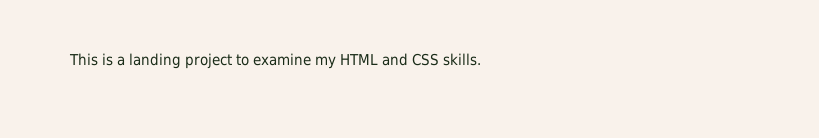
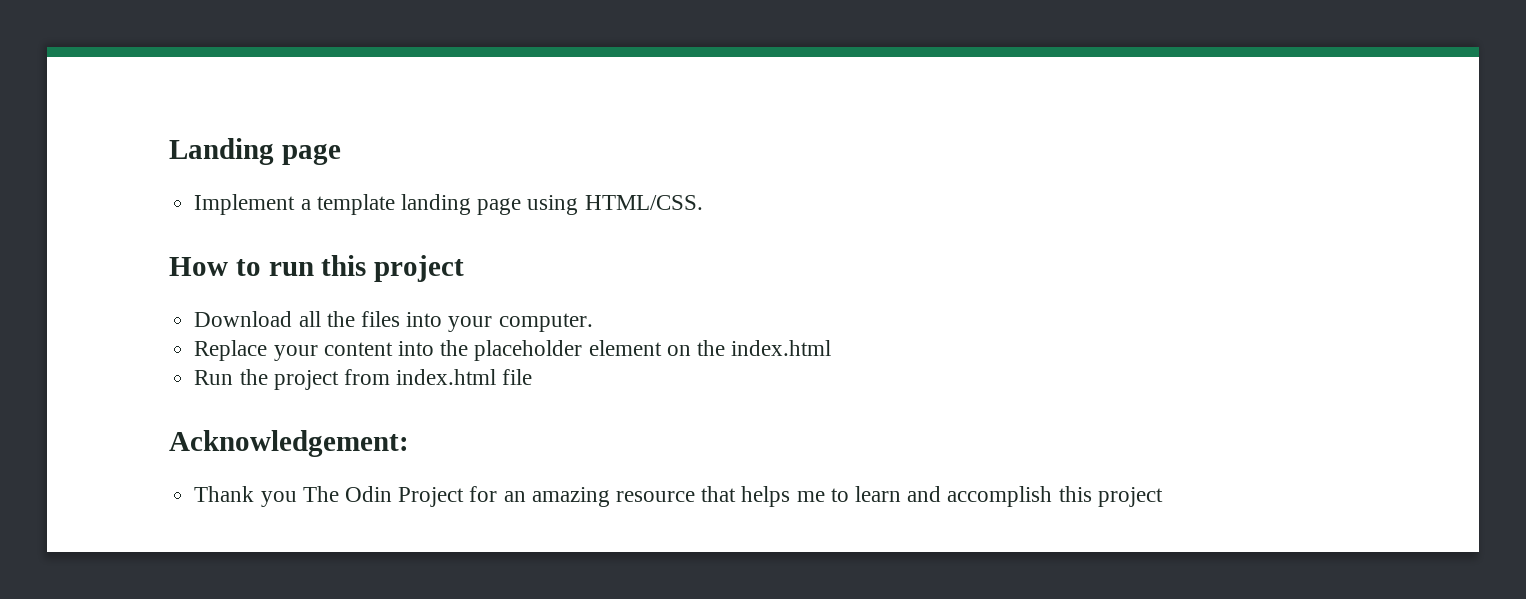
- This is a landing project to examine my HTML and CSS skills.
+ Landing page
+ Implement a template landing page using HTML/CSS.
+ How to run this project
+ Download all the files into your computer.
+ Replace your content into the placeholder element on the index.html
+ Run the project from index.html file
+ Acknowledgement:
+ Thank you The Odin Project for an amazing resource that helps me to learn and accomplish this project

